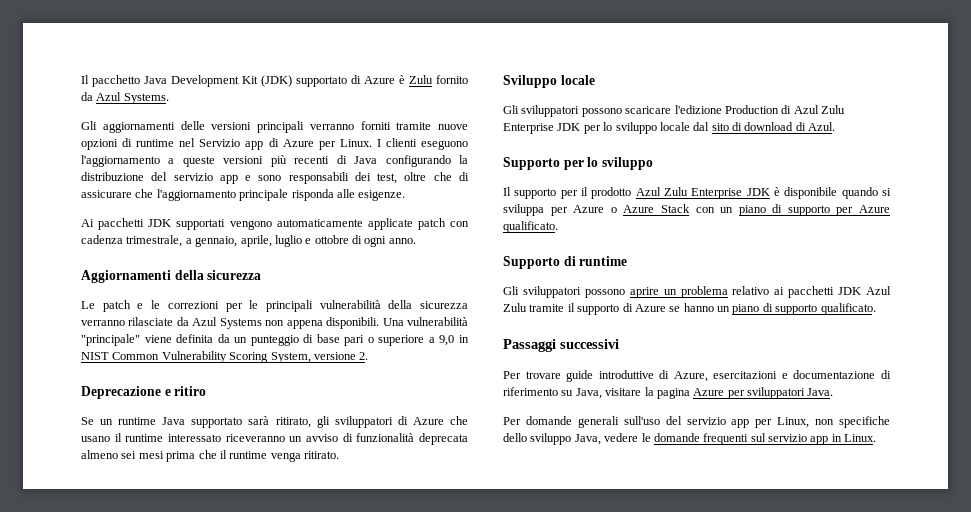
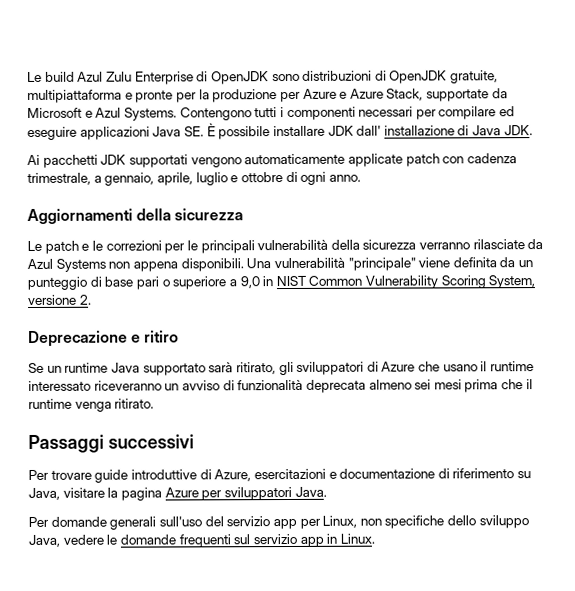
- Il pacchetto Java Development Kit (JDK) supportato di Azure è Zulu fornito da Azul Systems.
- Gli aggiornamenti delle versioni principali verranno forniti tramite nuove opzioni di runtime nel Servizio app di Azure per Linux. I clienti eseguono l'aggiornamento a queste versioni più recenti di Java configurando la distribuzione del servizio app e sono responsabili dei test, oltre che di assicurare che l'aggiornamento principale risponda alle esigenze.
+ Le build Azul Zulu Enterprise di OpenJDK sono distribuzioni di OpenJDK gratuite, multipiattaforma e pronte per la produzione per Azure e Azure Stack, supportate da Microsoft e Azul Systems. Contengono tutti i componenti necessari per compilare ed eseguire applicazioni Java SE. È possibile installare JDK dall' installazione di Java JDK.
- Sviluppo locale
- Gli sviluppatori possono scaricare l'edizione Production di Azul Zulu Enterprise JDK per lo sviluppo locale dal sito di download di Azul.
- Supporto per lo sviluppo
- Il supporto per il prodotto Azul Zulu Enterprise JDK è disponibile quando si sviluppa per Azure o Azure Stack con un piano di supporto per Azure qualificato.
- Supporto di runtime
- Gli sviluppatori possono aprire un problema relativo ai pacchetti JDK Azul Zulu tramite il supporto di Azure se hanno un piano di supporto qualificato.

